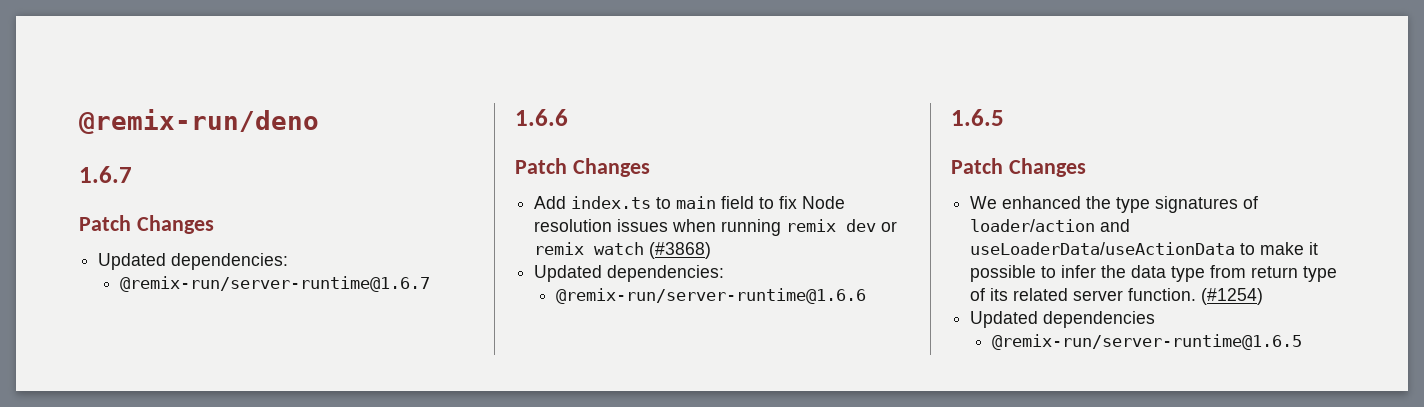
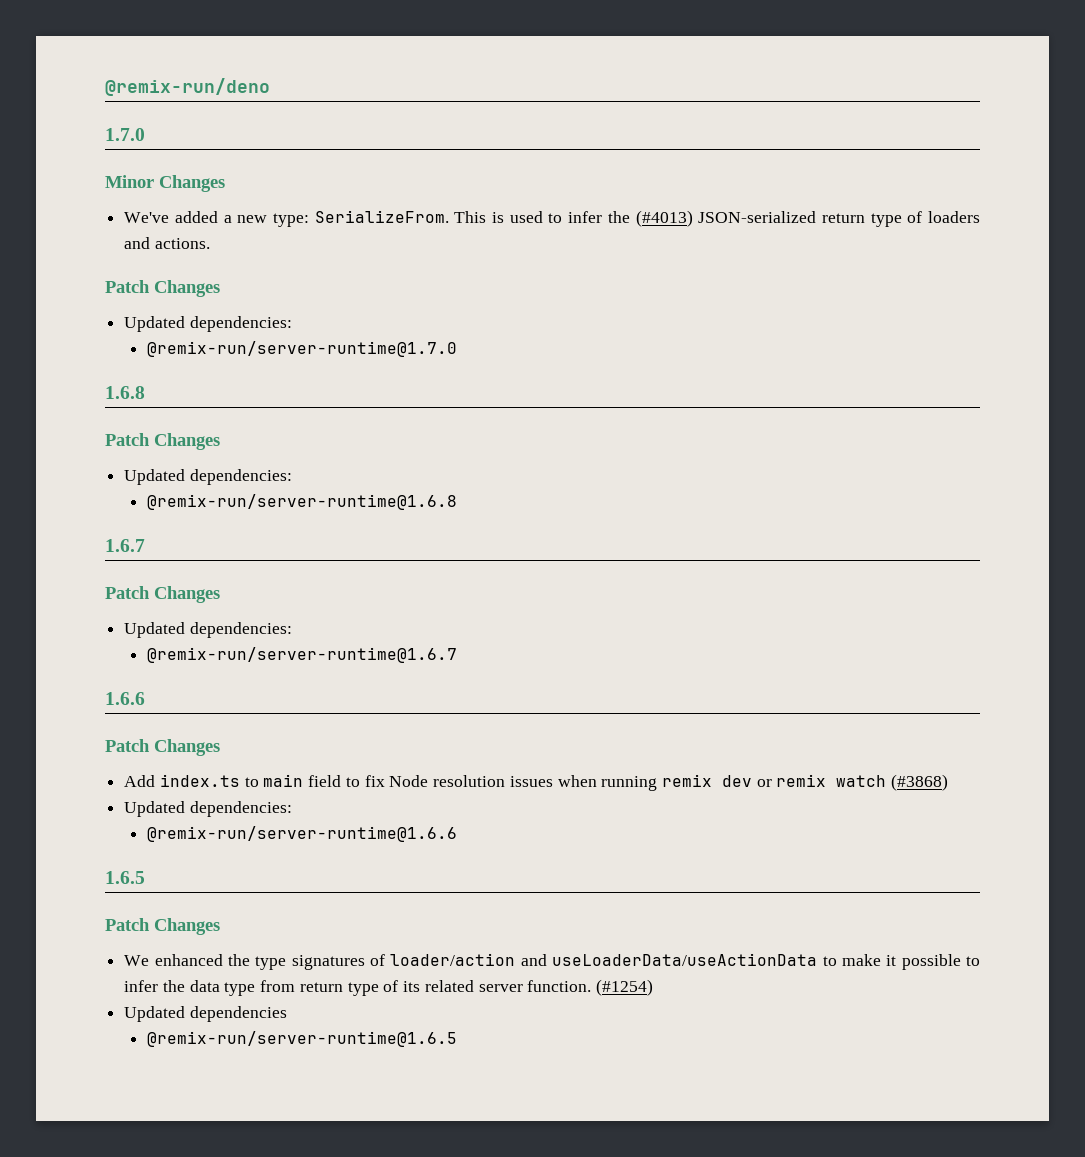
+ 1.7.0
+ Minor Changes
+ We've added a new type: SerializeFrom. This is used to infer the (#4013) JSON-serialized return type of loaders and actions.
+ Patch Changes
+ Updated dependencies:
+ @remix-run/server-runtime@1.7.0
+ 1.6.8
+ Patch Changes
+ Updated dependencies:
+ @remix-run/server-runtime@1.6.8

